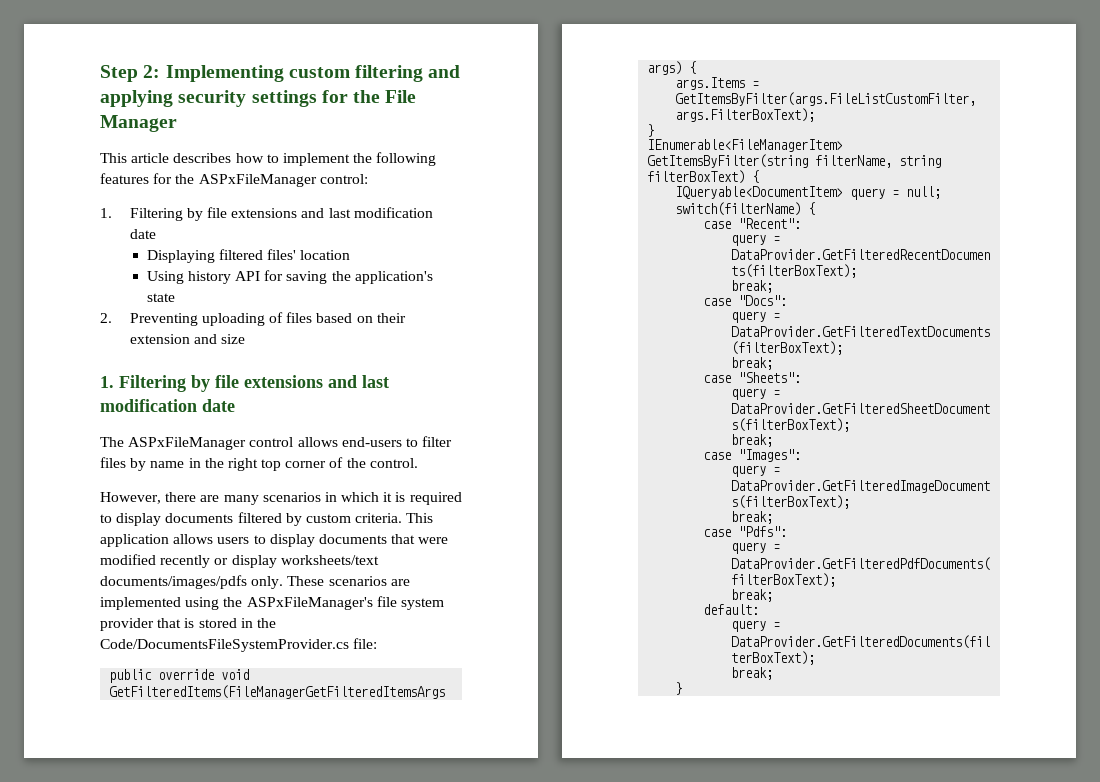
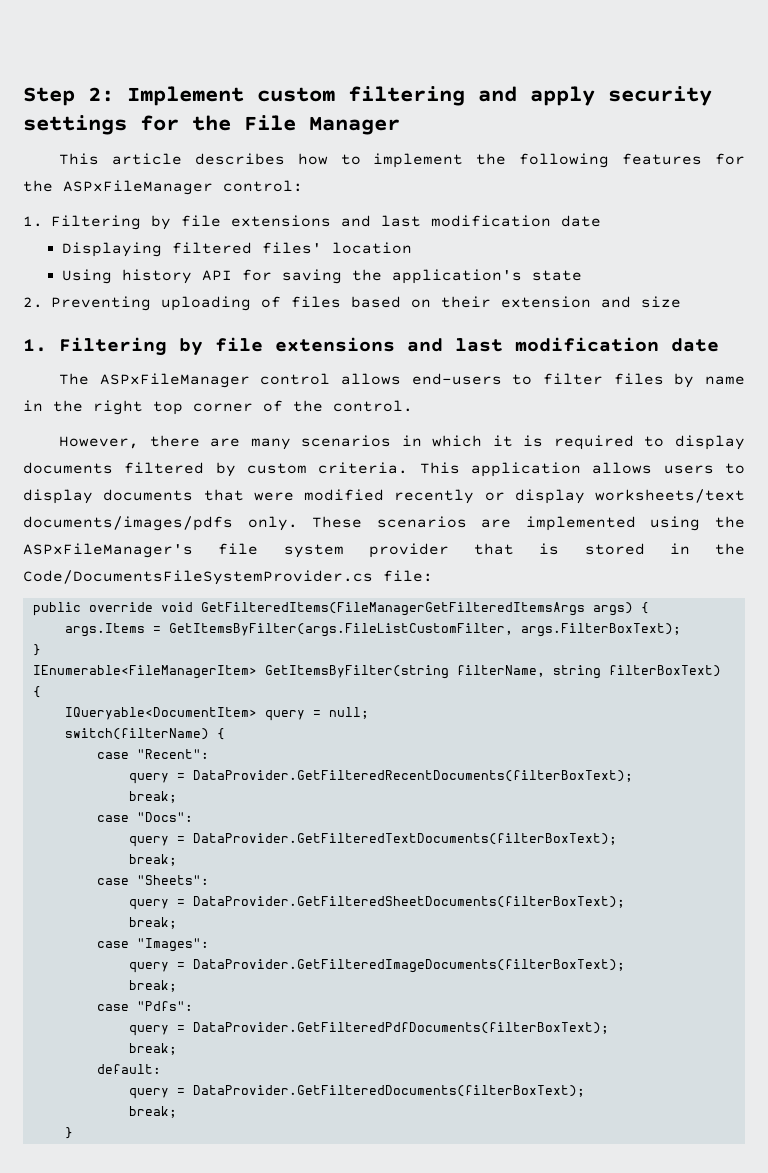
- Step 2: Implementing custom filtering and applying security settings for the File Manager
+ Step 2: Implement custom filtering and apply security settings for the File Manager

